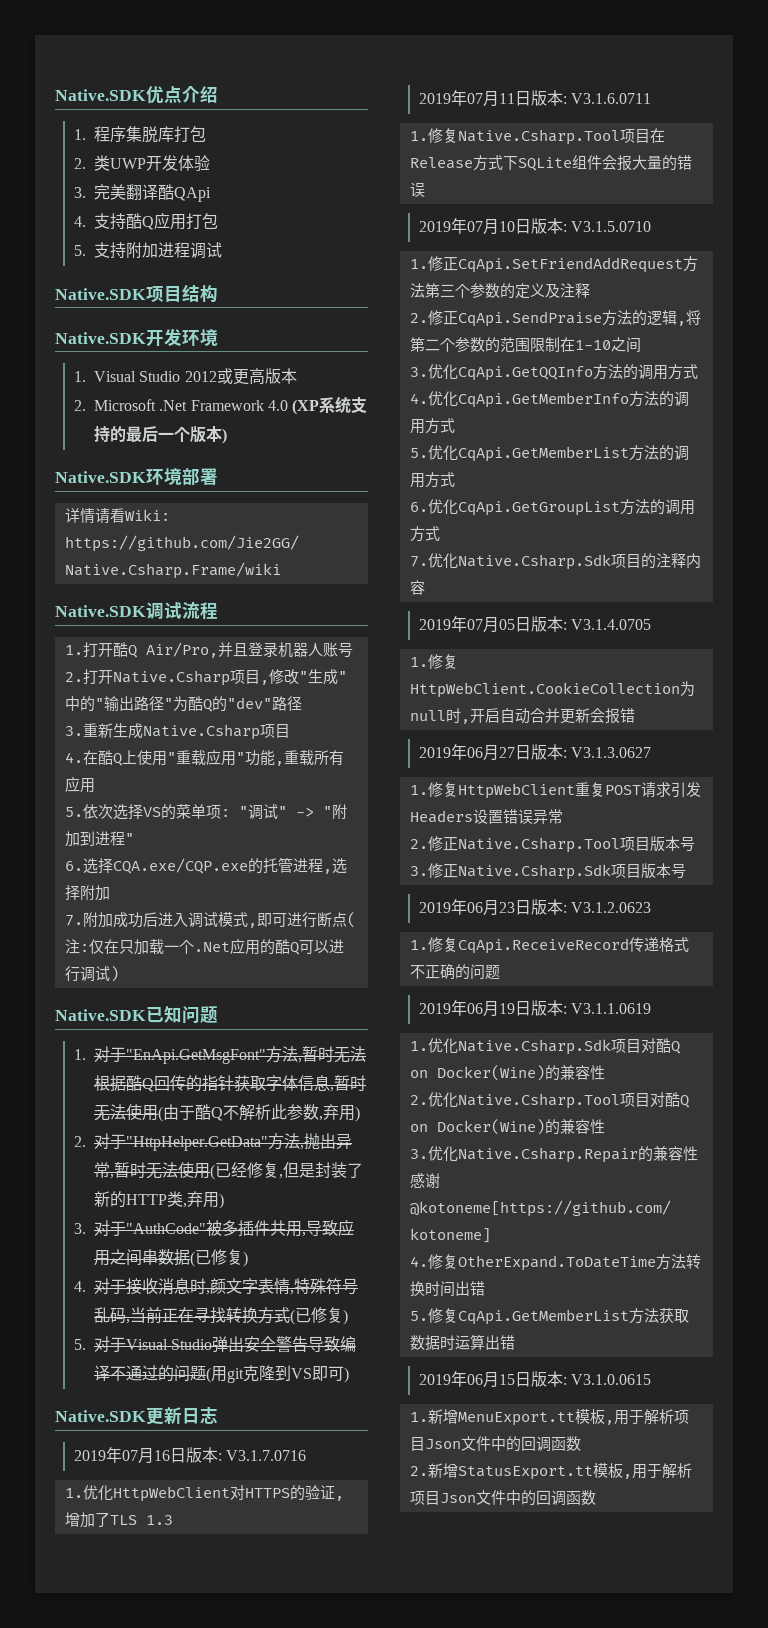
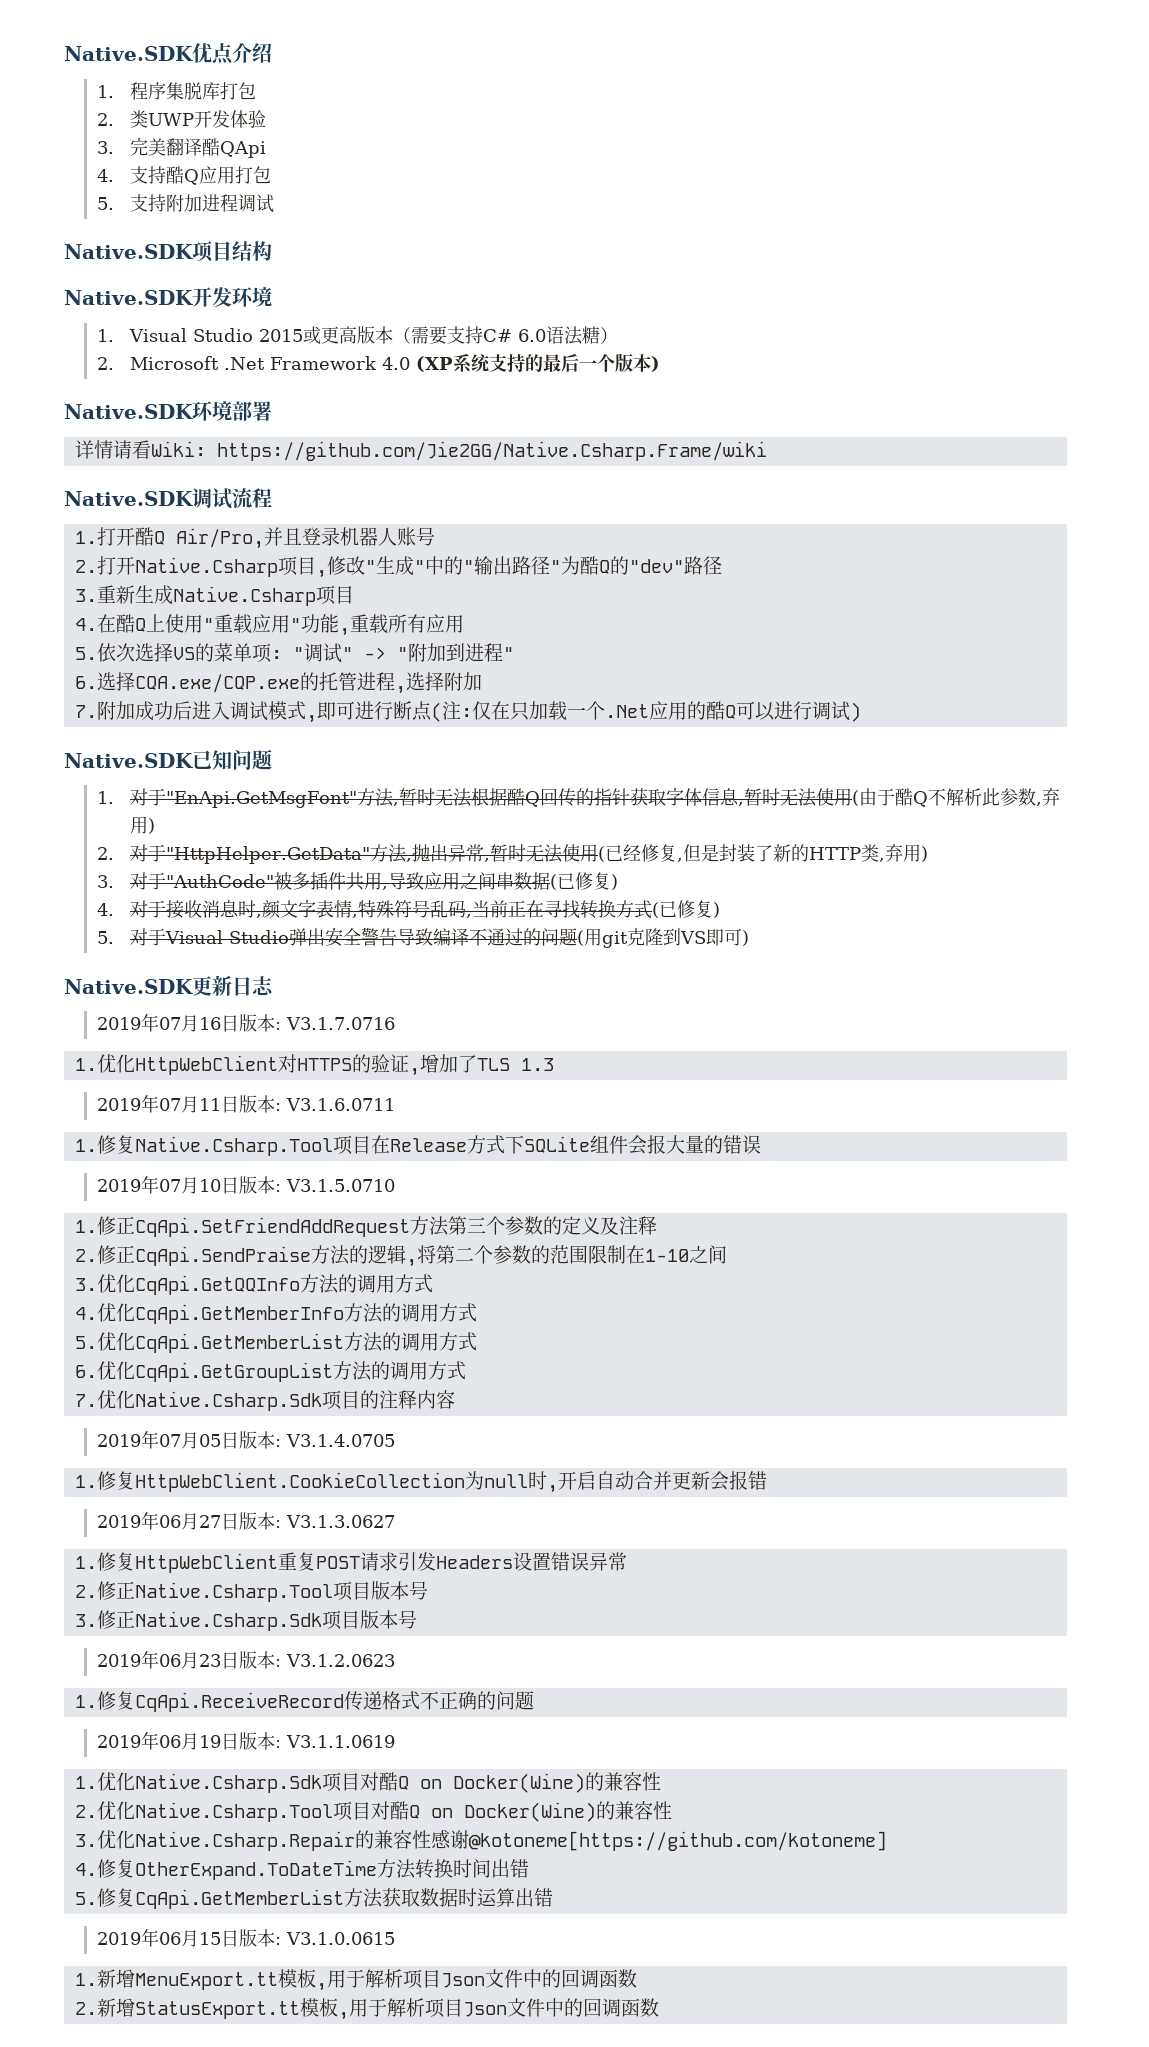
- 1. Visual Studio 2012或更高版本
+ 1. Visual Studio 2015或更高版本（需要支持C# 6.0语法糖）

